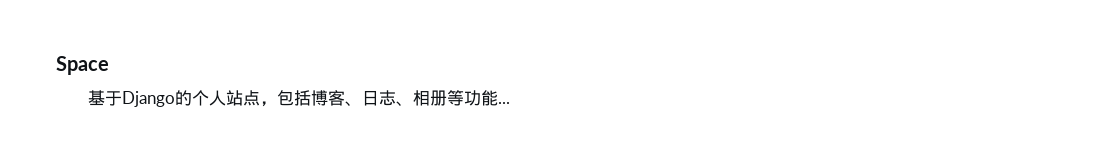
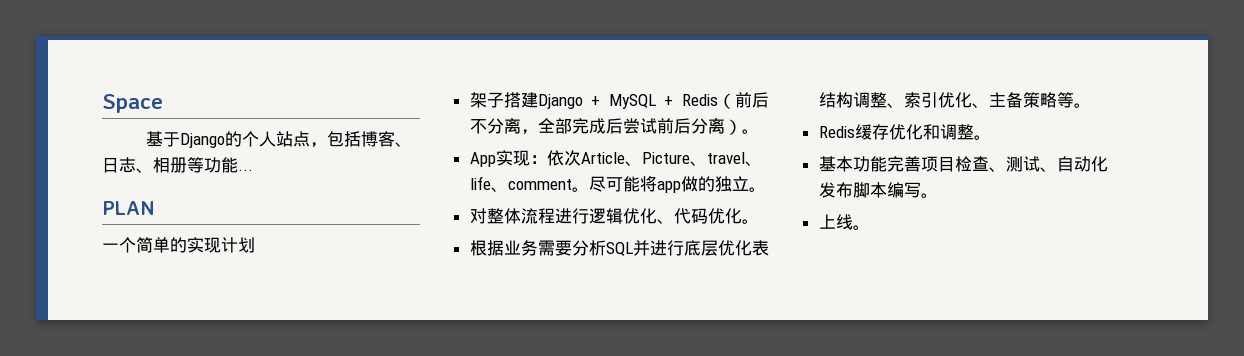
+ PLAN
+ 一个简单的实现计划
+ 架子搭建Django + MySQL + Redis（前后不分离，全部完成后尝试前后分离）。
+ App实现：依次Article、Picture、travel、life、comment。尽可能将app做的独立。
+ 对整体流程进行逻辑优化、代码优化。
+ 根据业务需要分析SQL并进行底层优化表结构调整、索引优化、主备策略等。
+ Redis缓存优化和调整。
+ 基本功能完善项目检查、测试、自动化发布脚本编写。
+ 上线。

